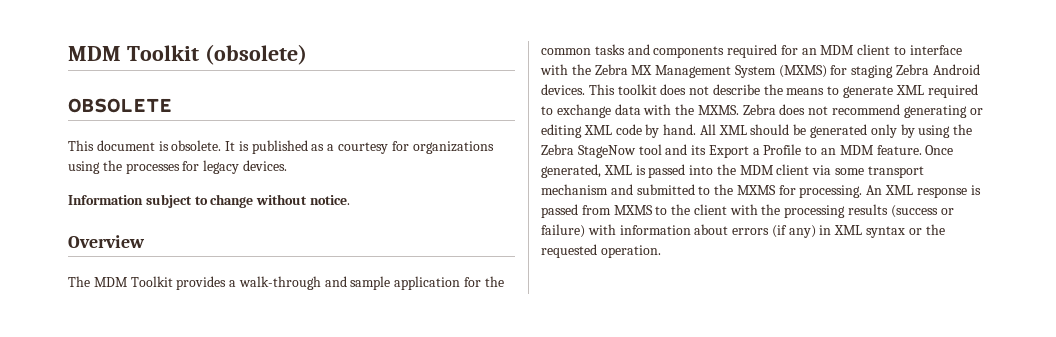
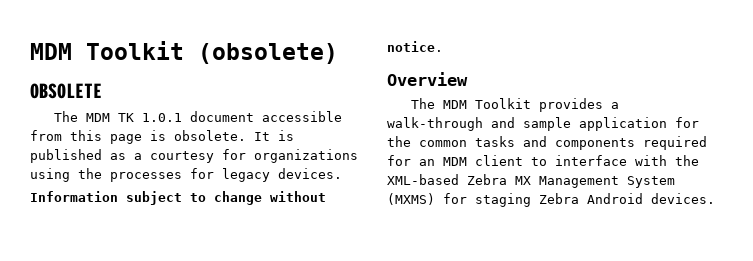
- This document is obsolete.
+ The MDM TK 1.0.1 document accessible from this page is obsolete.
- The MDM Toolkit provides a walk-through and sample application for the common tasks and components required for an MDM client to interface with the Zebra MX Management System (MXMS) for staging Zebra Android devices. This toolkit does not describe the means to generate XML required to exchange data with the MXMS. Zebra does not recommend generating or editing XML code by hand. All XML should be generated only by using the Zebra StageNow tool and its Export a Profile to an MDM feature. Once generated, XML is passed into the MDM client via some transport mechanism and submitted to the MXMS for processing. An XML response is passed from MXMS to the client with the processing results (success or failure) with information about errors (if any) in XML syntax or the requested operation.
+ The MDM Toolkit provides a walk-through and sample application for the common tasks and components required for an MDM client to interface with the XML-based Zebra MX Management System (MXMS) for staging Zebra Android devices.

